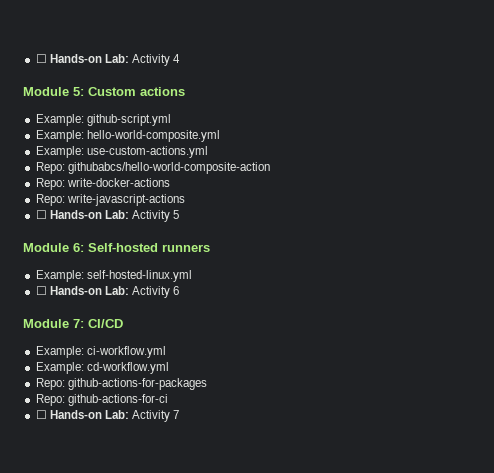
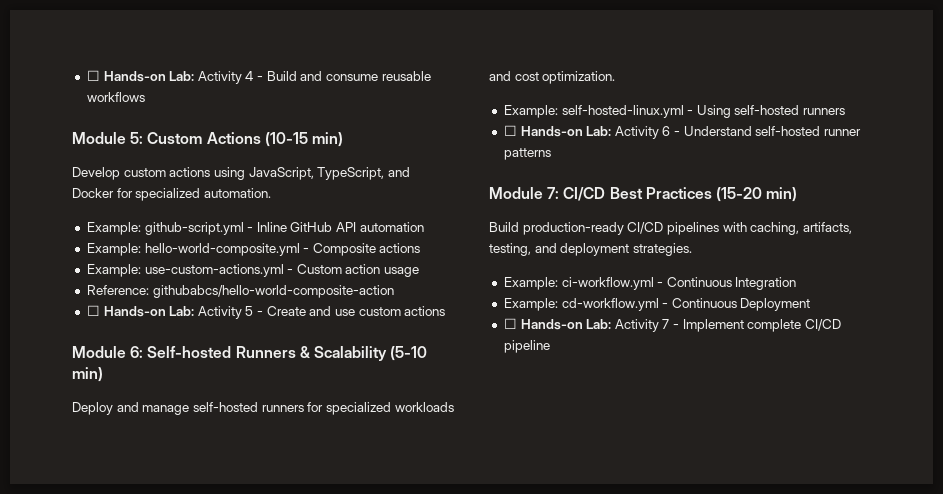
- ☐ Hands-on Lab: Activity 4
- Module 5: Custom actions
- Example: github-script.yml
- Example: hello-world-composite.yml
- Example: use-custom-actions.yml
- Repo: githubabcs/hello-world-composite-action
- Repo: write-docker-actions
- Repo: write-javascript-actions
+ ☐ Hands-on Lab: Activity 4 - Build and consume reusable workflows
+ Module 5: Custom Actions (10-15 min)
+ Develop custom actions using JavaScript, TypeScript, and Docker for specialized automation.
+ Example: github-script.yml - Inline GitHub API automation
+ Example: hello-world-composite.yml - Composite actions
+ Example: use-custom-actions.yml - Custom action usage
+ Reference: githubabcs/hello-world-composite-action
- ☐ Hands-on Lab: Activity 5
- Module 6: Self-hosted runners
- Example: self-hosted-linux.yml
+ ☐ Hands-on Lab: Activity 5 - Create and use custom actions
+ Module 6: Self-hosted Runners & Scalability (5-10 min)
+ Deploy and manage self-hosted runners for specialized workloads and cost optimization.
+ Example: self-hosted-linux.yml - Using self-hosted runners
- ☐ Hands-on Lab: Activity 6
- Module 7: CI/CD
+ ☐ Hands-on Lab: Activity 6 - Understand self-hosted runner patterns
+ Module 7: CI/CD Best Practices (15-20 min)
+ Build production-ready CI/CD pipelines with caching, artifacts, testing, and deployment strategies.
- Example: ci-workflow.yml
+ Example: ci-workflow.yml - Continuous Integration
- Example: cd-workflow.yml
- Repo: github-actions-for-packages
- Repo: github-actions-for-ci
+ Example: cd-workflow.yml - Continuous Deployment
- ☐ Hands-on Lab: Activity 7
+ ☐ Hands-on Lab: Activity 7 - Implement complete CI/CD pipeline

